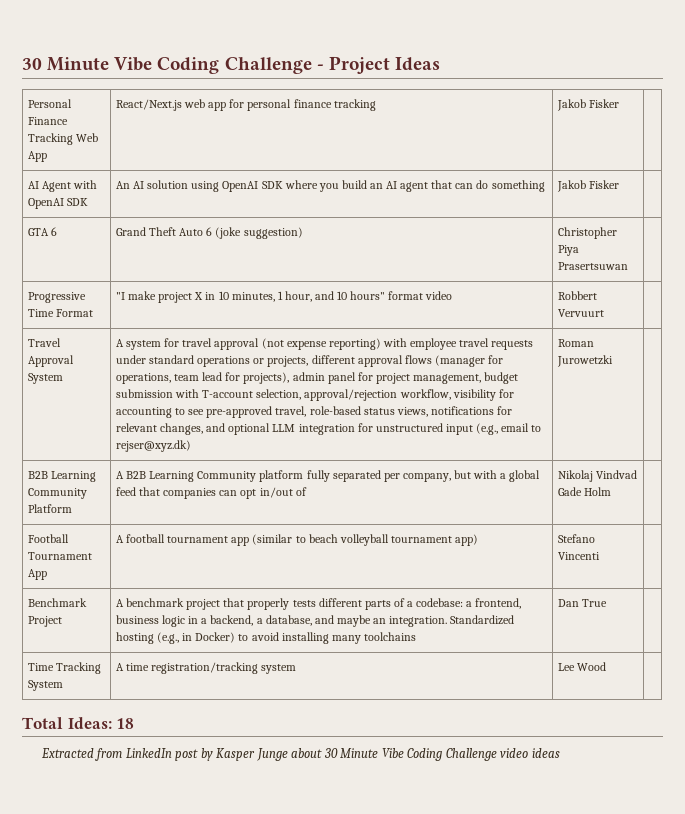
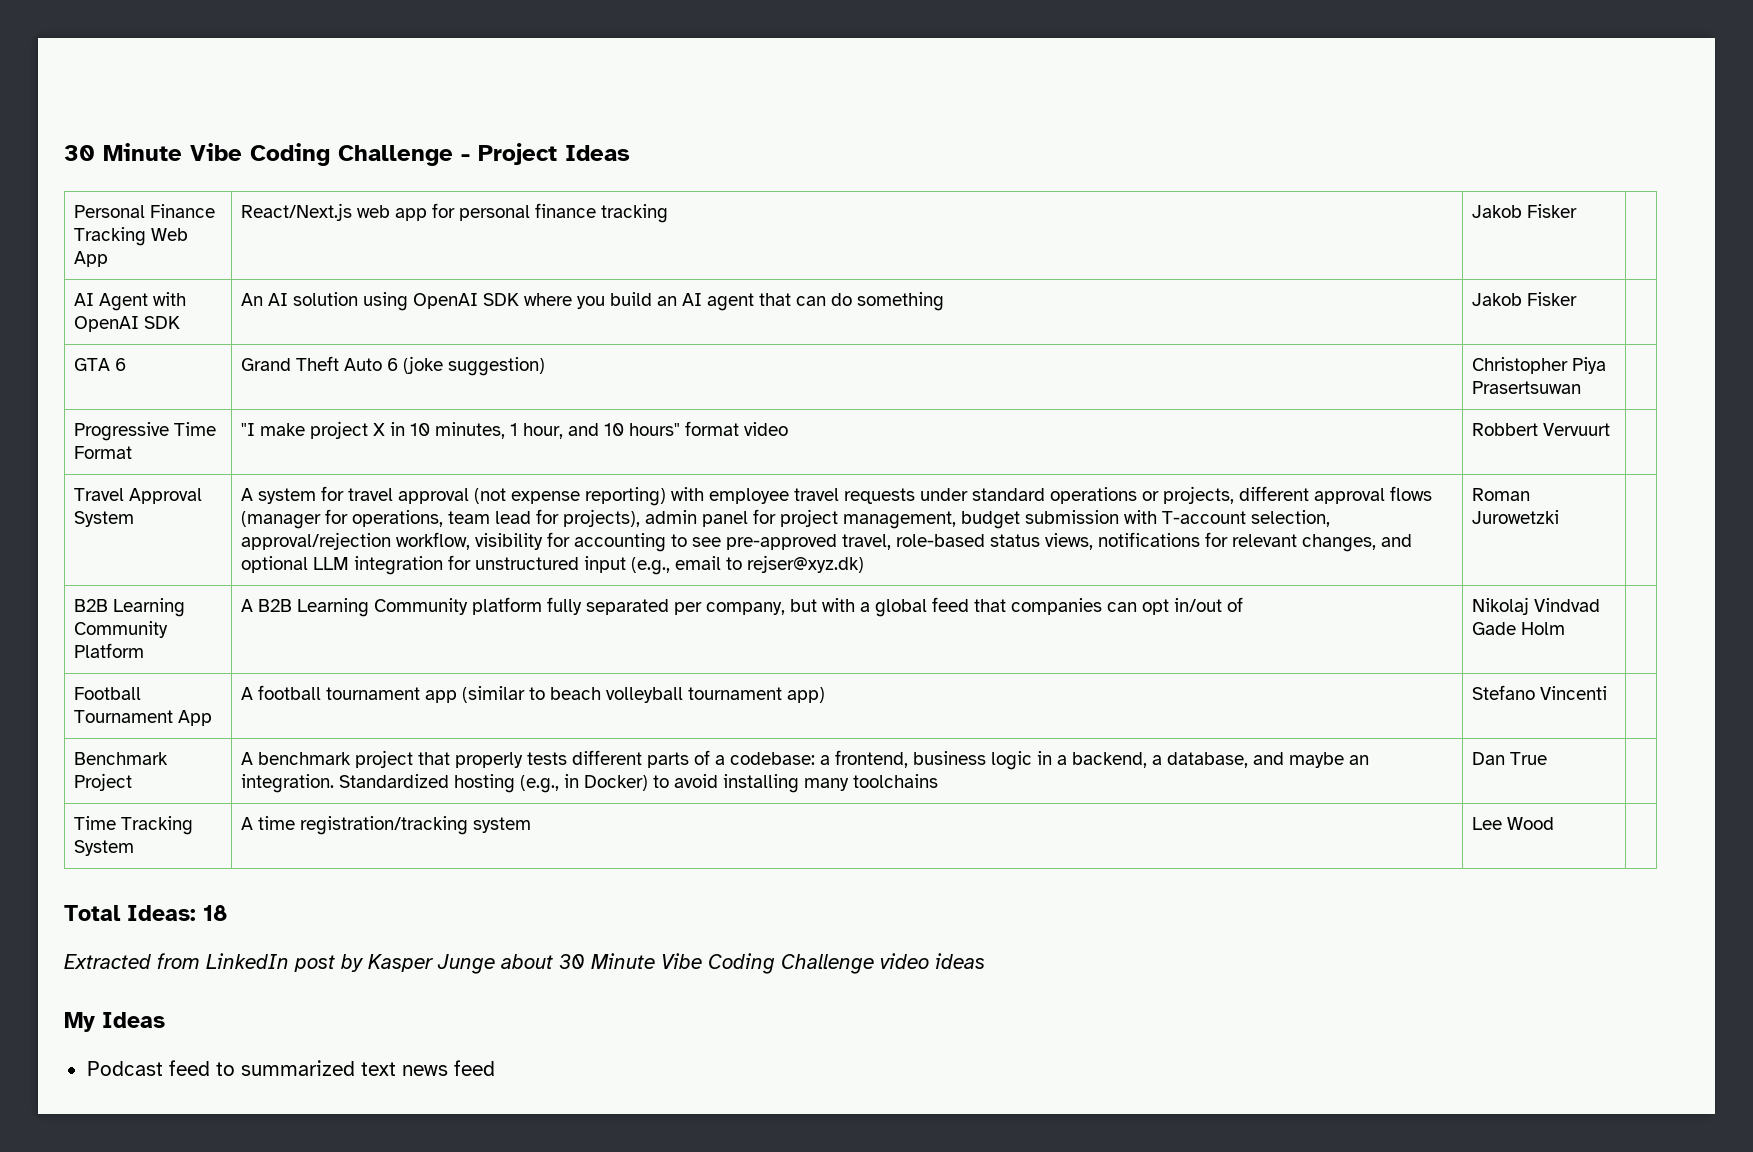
+ My Ideas
+ Podcast feed to summarized text news feed

